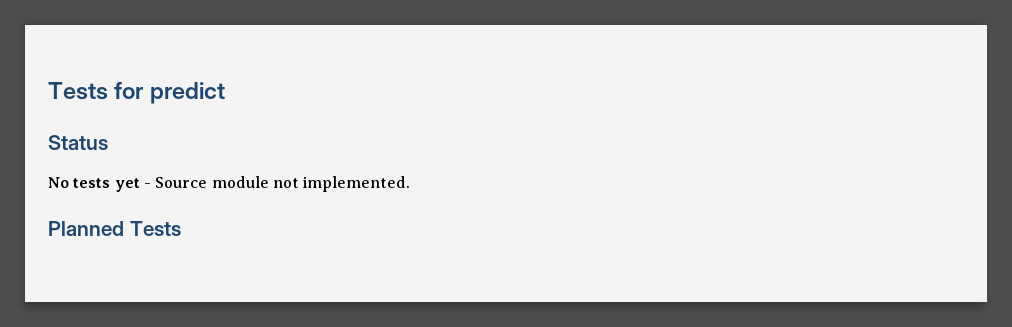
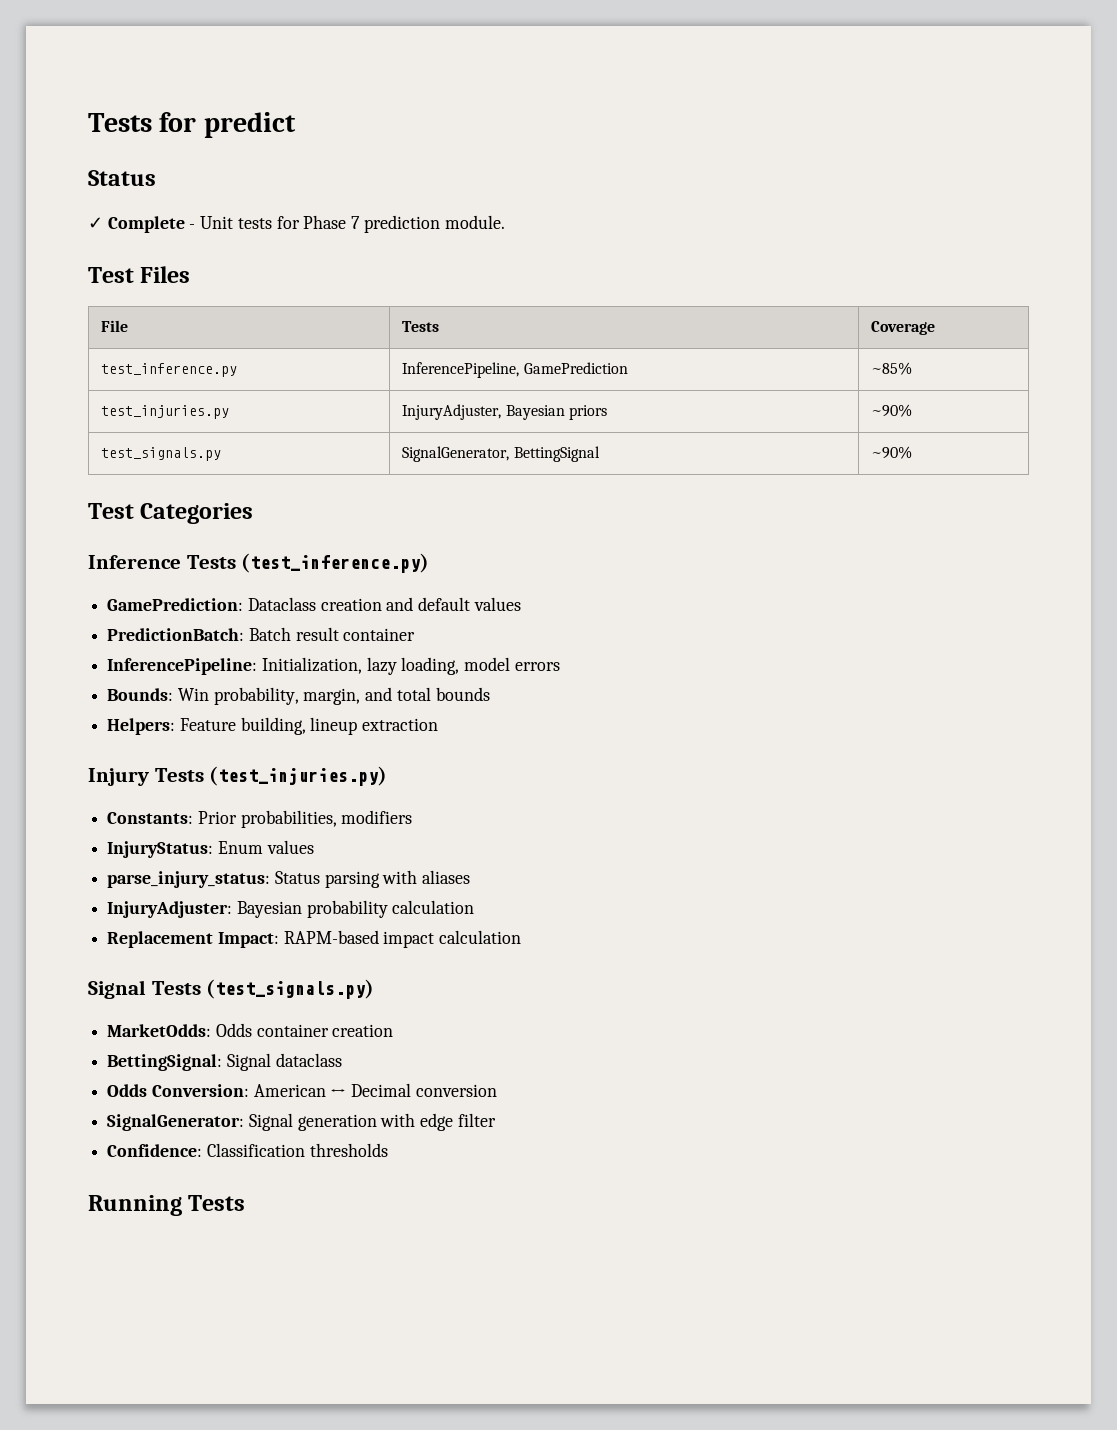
- No tests yet - Source module not implemented.
- Planned Tests
+ ✓ Complete - Unit tests for Phase 7 prediction module.
+ Test Files
+ File | Tests | Coverage
+ test_inference.py | InferencePipeline, GamePrediction | ~85%
+ test_injuries.py | InjuryAdjuster, Bayesian priors | ~90%
+ test_signals.py | SignalGenerator, BettingSignal | ~90%
+ Test Categories
+ Inference Tests (test_inference.py)
+ GamePrediction: Dataclass creation and default values
+ PredictionBatch: Batch result container
+ InferencePipeline: Initialization, lazy loading, model errors
+ Bounds: Win probability, margin, and total bounds
+ Helpers: Feature building, lineup extraction
+ Injury Tests (test_injuries.py)
+ Constants: Prior probabilities, modifiers
+ InjuryStatus: Enum values
+ parse_injury_status: Status parsing with aliases
+ InjuryAdjuster: Bayesian probability calculation
+ Replacement Impact: RAPM-based impact calculation
+ Signal Tests (test_signals.py)
+ MarketOdds: Odds container creation
+ BettingSignal: Signal dataclass
+ Odds Conversion: American ↔ Decimal conversion
+ SignalGenerator: Signal generation with edge filter
+ Confidence: Classification thresholds
+ Running Tests

